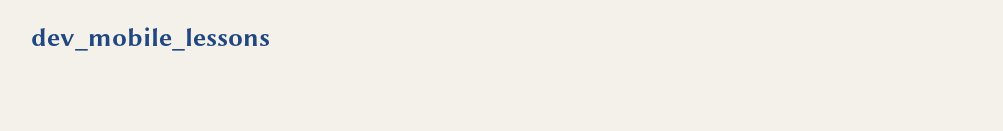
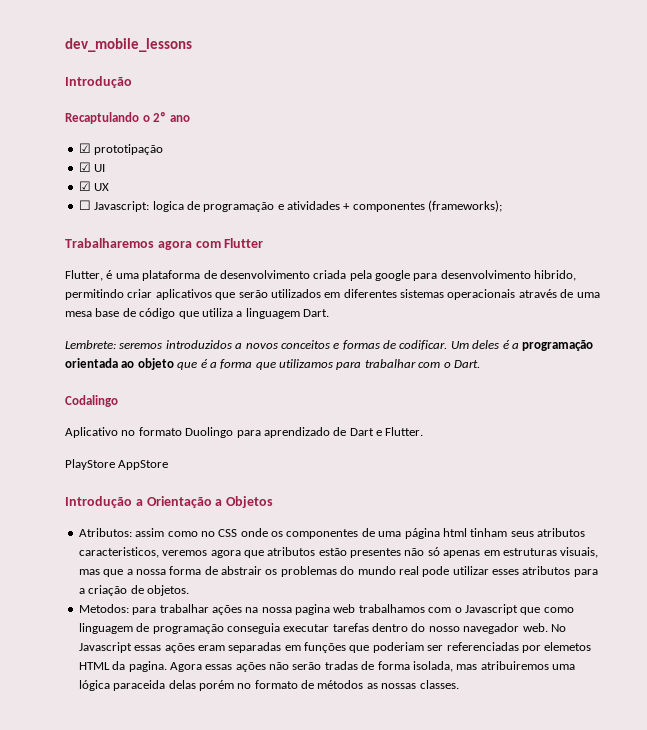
  dev_mobile_lessons
+ Introdução
+ Recaptulando o 2º ano
+ ☑ prototipação
+ ☑ UI
+ ☑ UX
+ ☐ Javascript: logica de programação e atividades + componentes (frameworks);
+ Trabalharemos agora com Flutter
+ Flutter, é uma plataforma de desenvolvimento criada pela google para desenvolvimento hibrido, permitindo criar aplicativos que serão utilizados em diferentes sistemas operacionais através de uma mesa base de código que utiliza a linguagem Dart.
+ Lembrete: seremos introduzidos a novos conceitos e formas de codificar. Um deles é a programação orientada ao objeto que é a forma que utilizamos para trabalhar com o Dart.
+ Codalingo
+ Aplicativo no formato Duolingo para aprendizado de Dart e Flutter.
+ PlayStore AppStore
+ Introdução a Orientação a Objetos
+ Atributos: assim como no CSS onde os componentes de uma página html tinham seus atributos caracteristicos, veremos agora que atributos estão presentes não só apenas em estruturas visuais, mas que a nossa forma de abstrair os problemas do mundo real pode utilizar esses atributos para a criação de objetos.
+ Metodos: para trabalhar ações na nossa pagina web trabalhamos com o Javascript que como linguagem de programação conseguia executar tarefas dentro do nosso navegador web. No Javascript essas ações eram separadas em funções que poderiam ser referenciadas por elemetos HTML da pagina. Agora essas ações não serão tradas de forma isolada, mas atribuiremos uma lógica paraceida delas porém no formato de métodos as nossas classes.

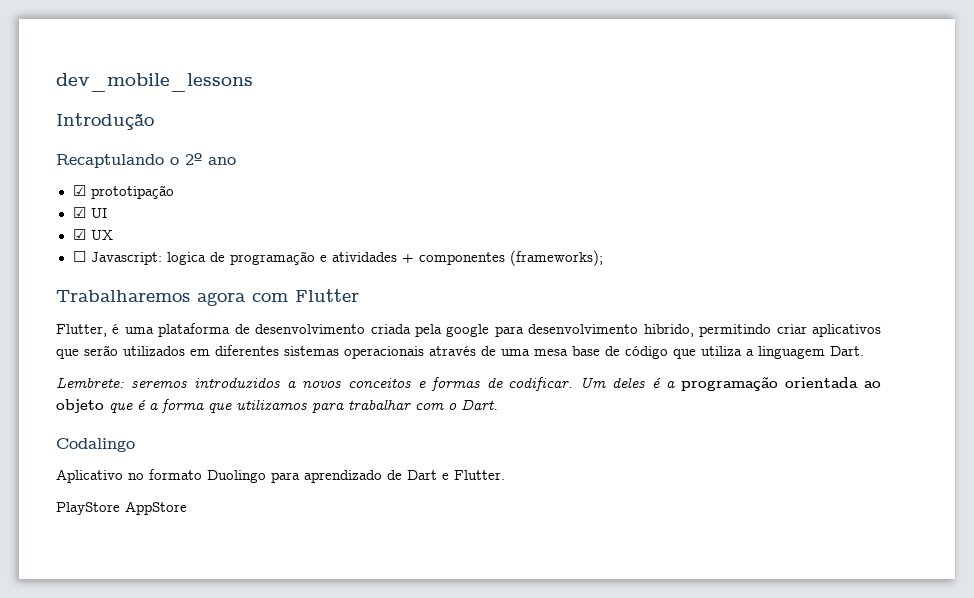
- Introdução a Orientação a Objetos
- Atributos: assim como no CSS onde os componentes de uma página html tinham seus atributos caracteristicos, veremos agora que atributos estão presentes não só apenas em estruturas visuais, mas que a nossa forma de abstrair os problemas do mundo real pode utilizar esses atributos para a criação de objetos.
- Metodos: para trabalhar ações na nossa pagina web trabalhamos com o Javascript que como linguagem de programação conseguia executar tarefas dentro do nosso navegador web. No Javascript essas ações eram separadas em funções que poderiam ser referenciadas por elemetos HTML da pagina. Agora essas ações não serão tradas de forma isolada, mas atribuiremos uma lógica paraceida delas porém no formato de métodos as nossas classes.

